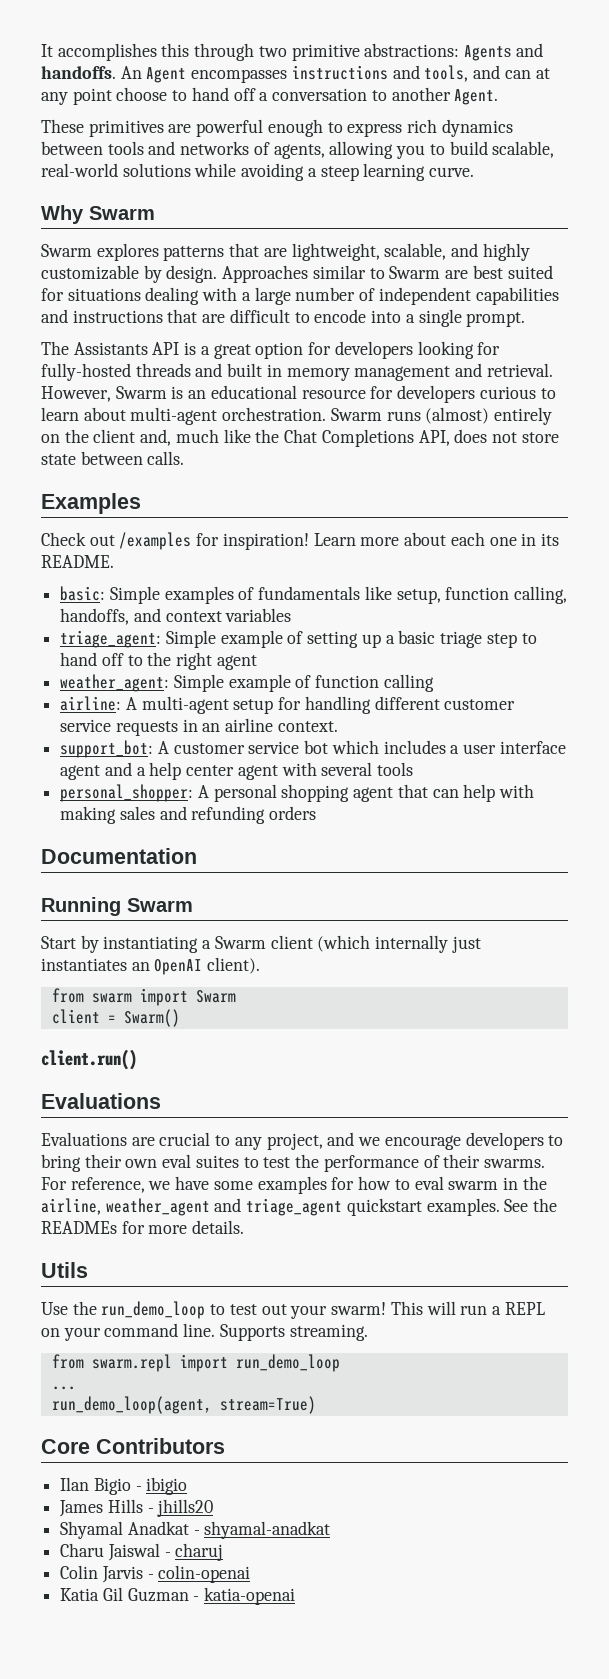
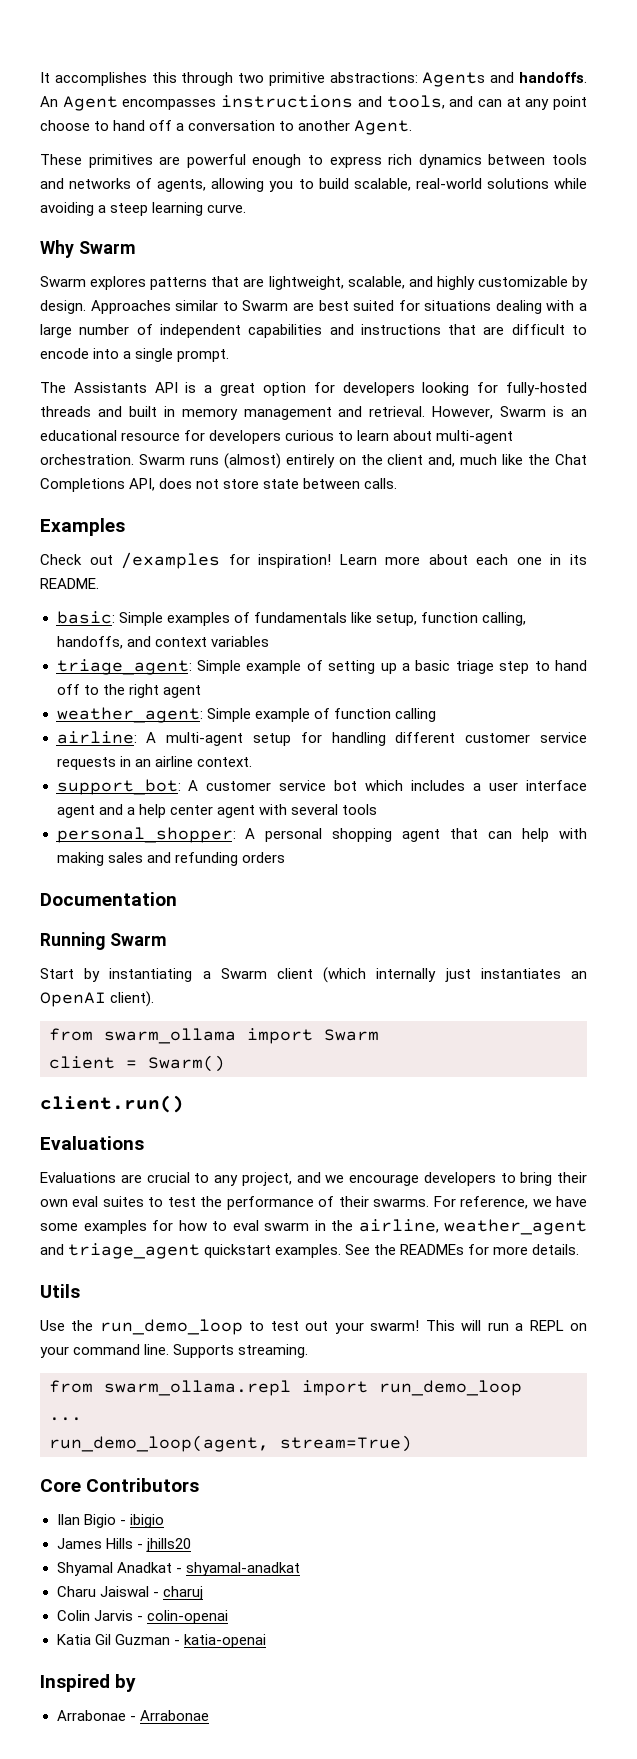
- from swarm import Swarm
+ from swarm_ollama import Swarm
- from swarm.repl import run_demo_loop
+ from swarm_ollama.repl import run_demo_loop
+ Inspired by
+ Arrabonae - Arrabonae

